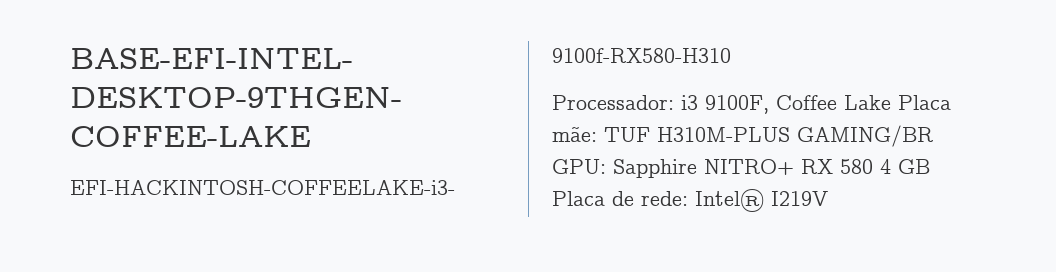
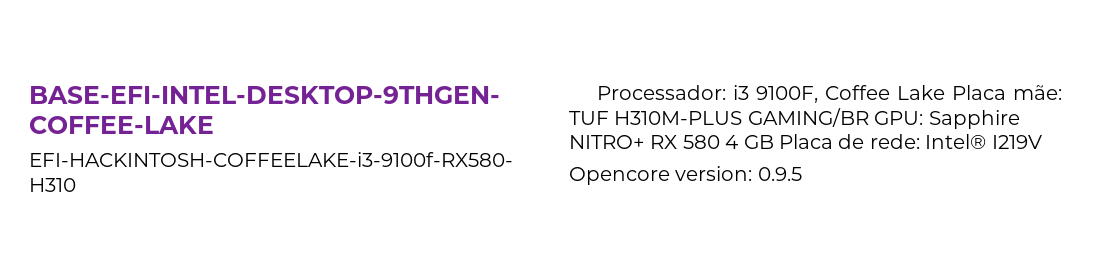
+ Opencore version: 0.9.5

